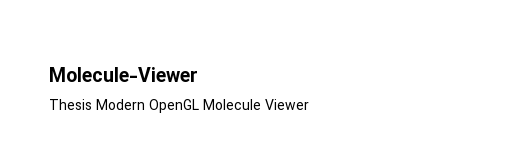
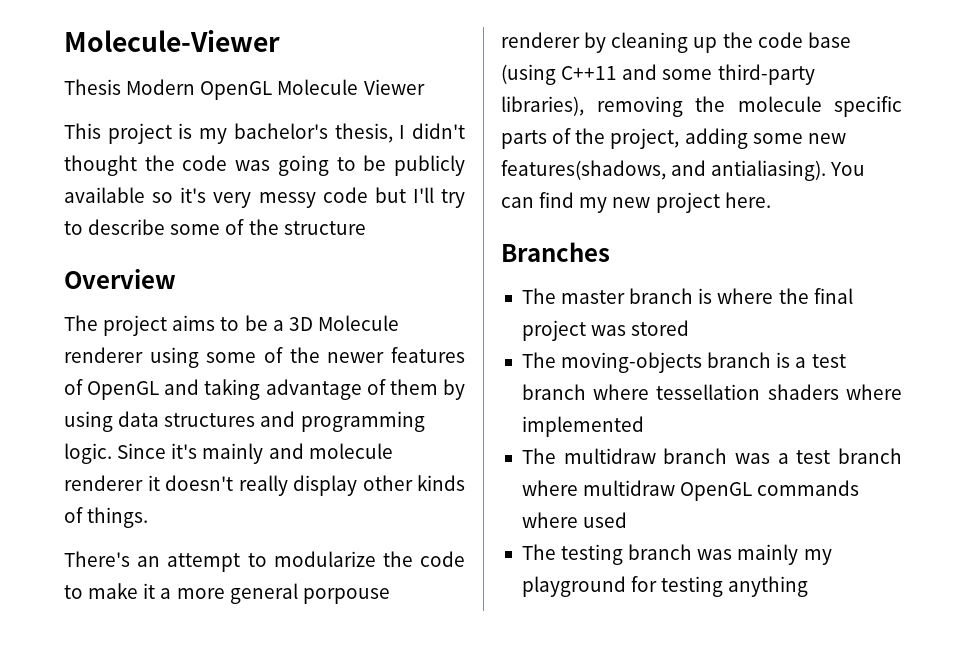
+ This project is my bachelor's thesis, I didn't thought the code was going to be publicly available so it's very messy code but I'll try to describe some of the structure
+ Overview
+ The project aims to be a 3D Molecule renderer using some of the newer features of OpenGL and taking advantage of them by using data structures and programming logic. Since it's mainly and molecule renderer it doesn't really display other kinds of things.
+ There's an attempt to modularize the code to make it a more general porpouse renderer by cleaning up the code base (using C++11 and some third-party libraries), removing the molecule specific parts of the project, adding some new features(shadows, and antialiasing). You can find my new project here.
+ Branches
+ The master branch is where the final project was stored
+ The moving-objects branch is a test branch where tessellation shaders where implemented
+ The multidraw branch was a test branch where multidraw OpenGL commands where used
+ The testing branch was mainly my playground for testing anything

